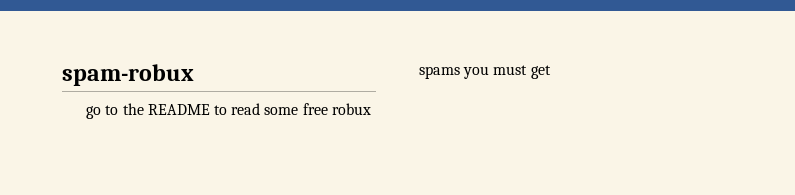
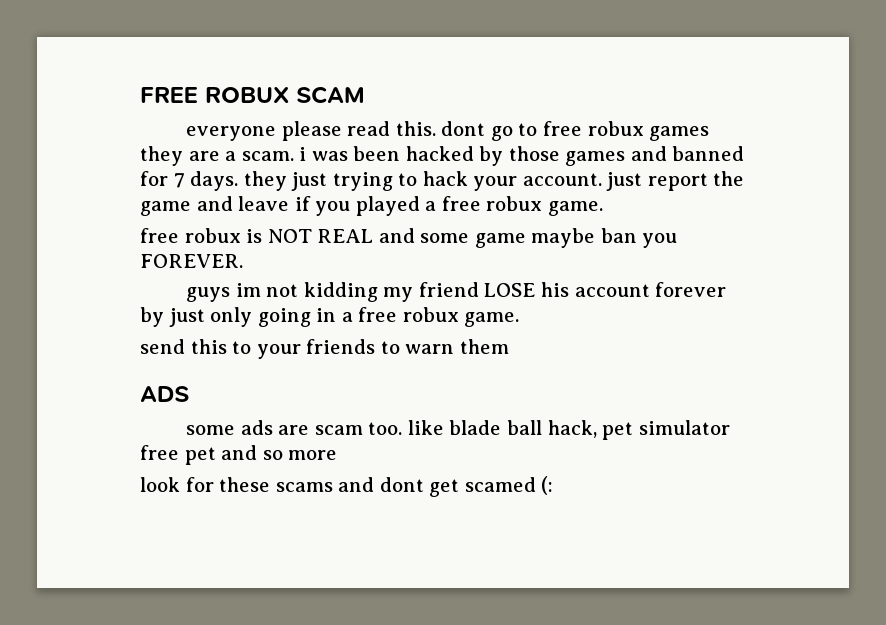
- spam-robux
- go to the README to read some free robux spams you must get
+ FREE ROBUX SCAM
+ everyone please read this. dont go to free robux games they are a scam. i was been hacked by those games and banned for 7 days. they just trying to hack your account. just report the game and leave if you played a free robux game.
+ free robux is NOT REAL and some game maybe ban you FOREVER.
+ guys im not kidding my friend LOSE his account forever by just only going in a free robux game.
+ send this to your friends to warn them
+ ADS
+ some ads are scam too. like blade ball hack, pet simulator free pet and so more
+ look for these scams and dont get scamed (:

